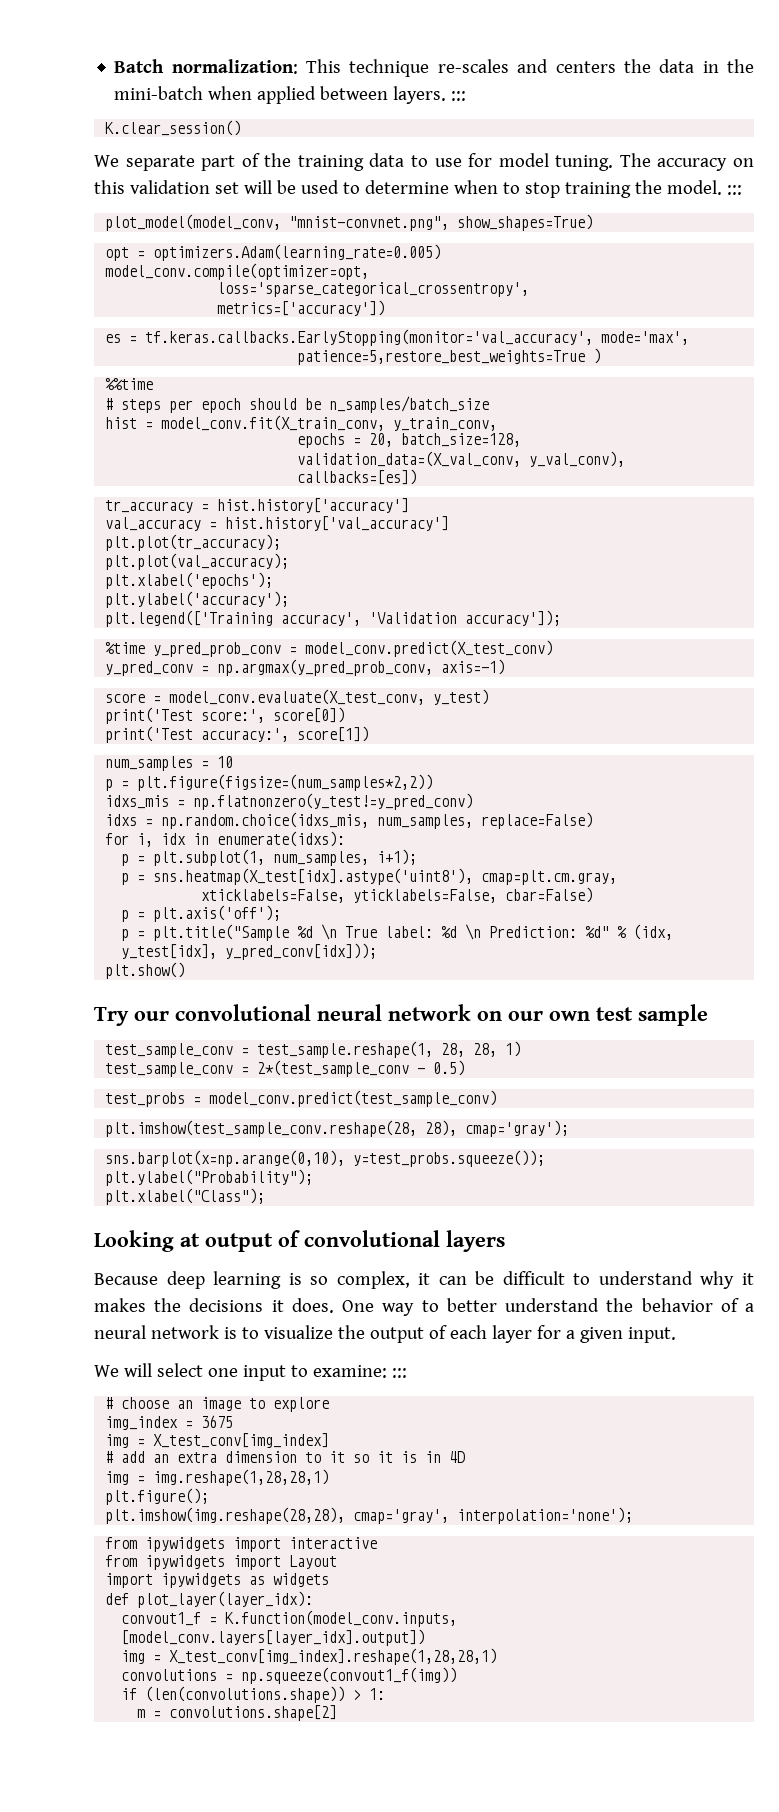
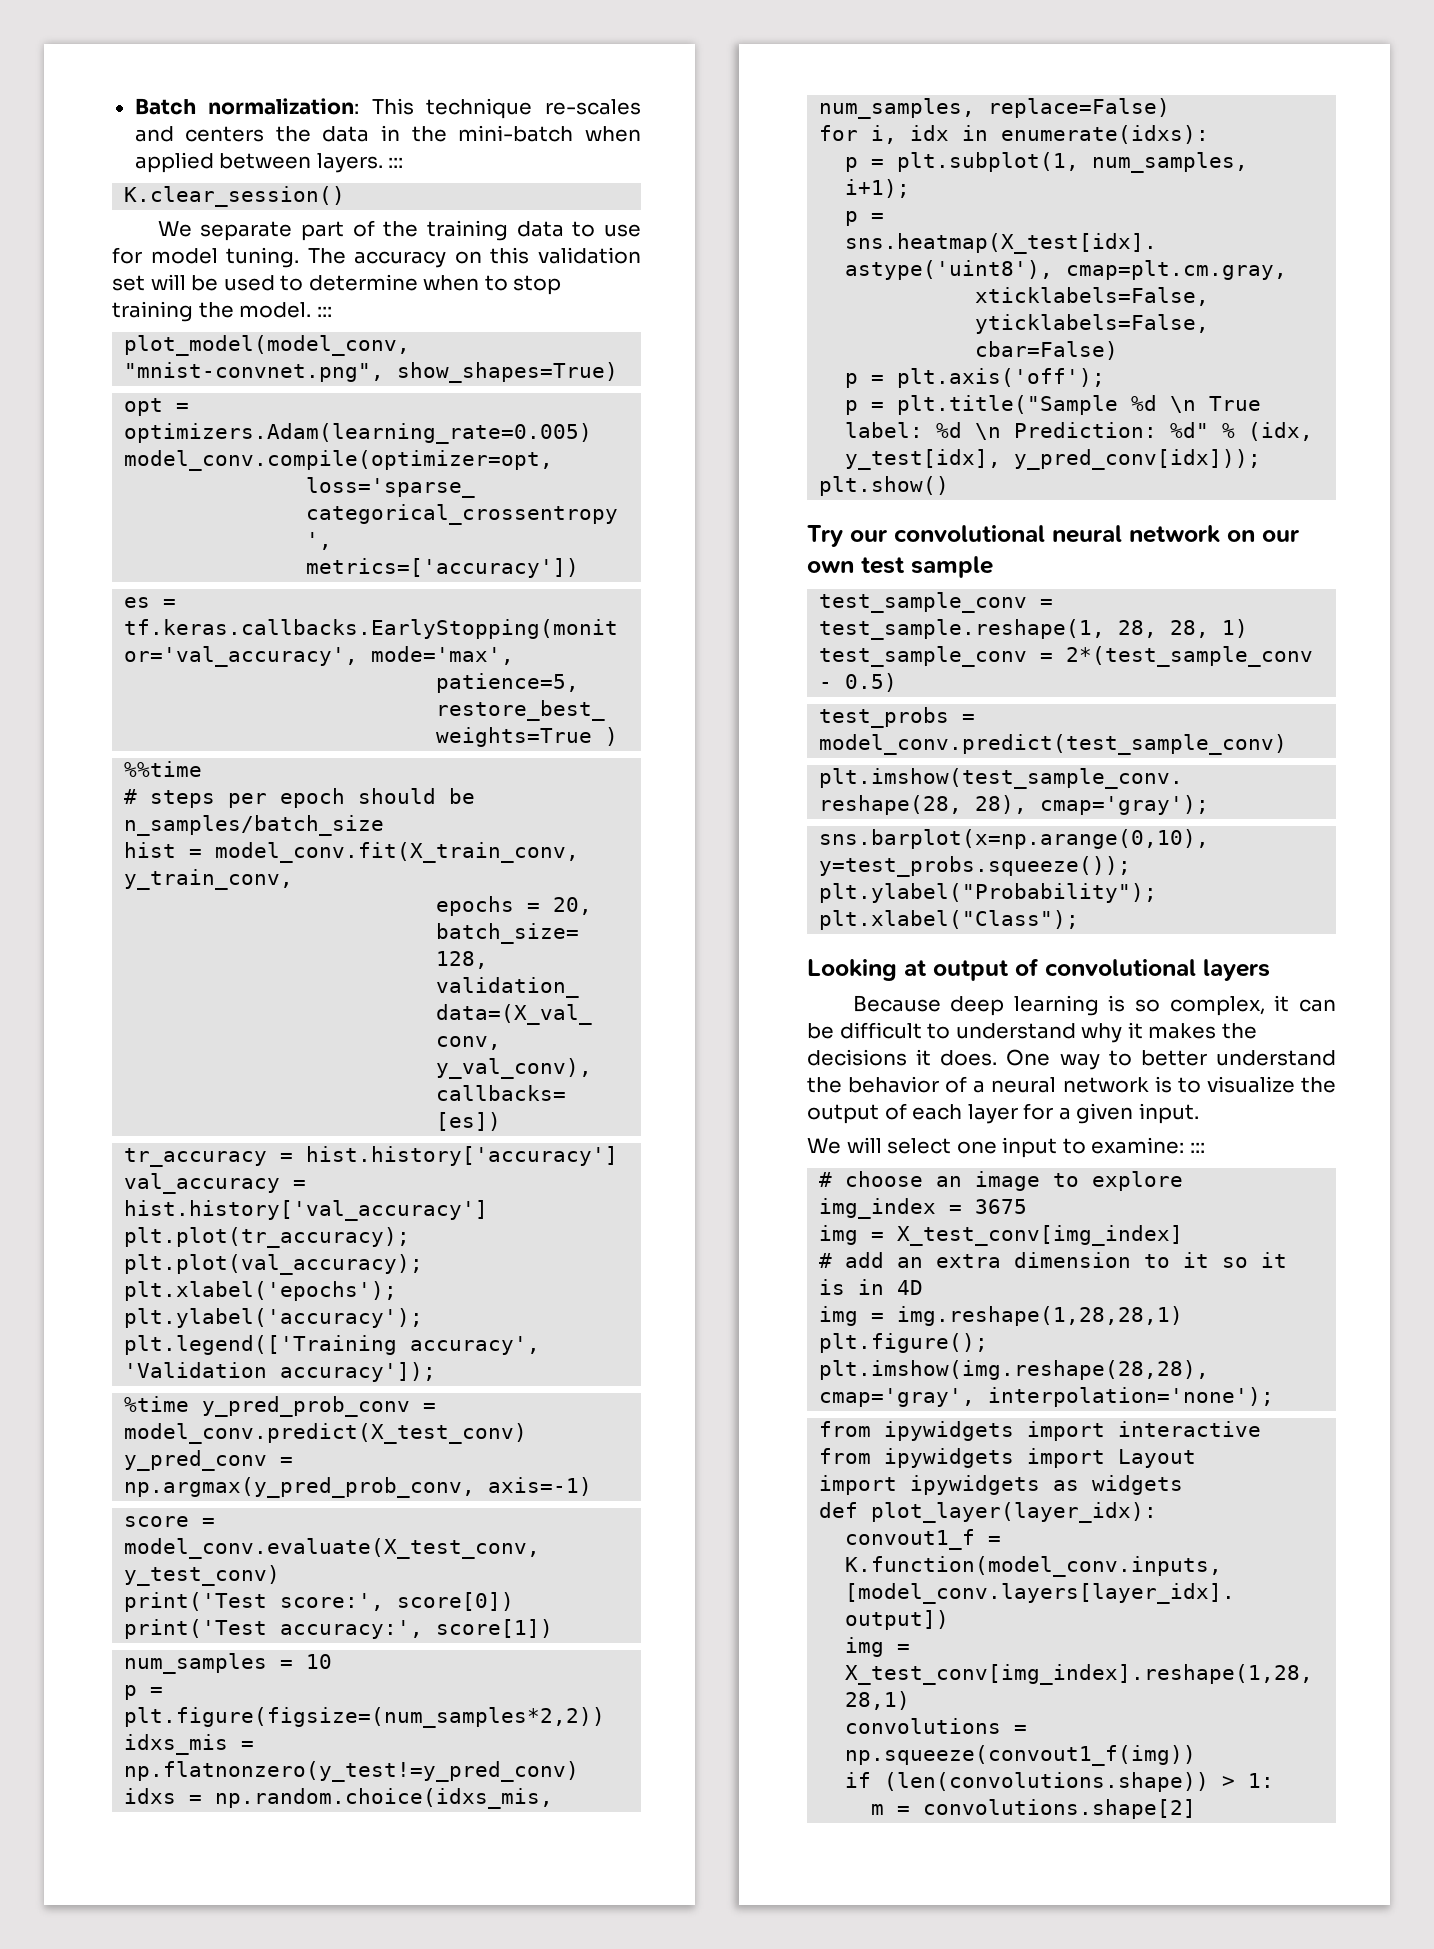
- score = model_conv.evaluate(X_test_conv, y_test)
+ score = model_conv.evaluate(X_test_conv, y_test_conv)

